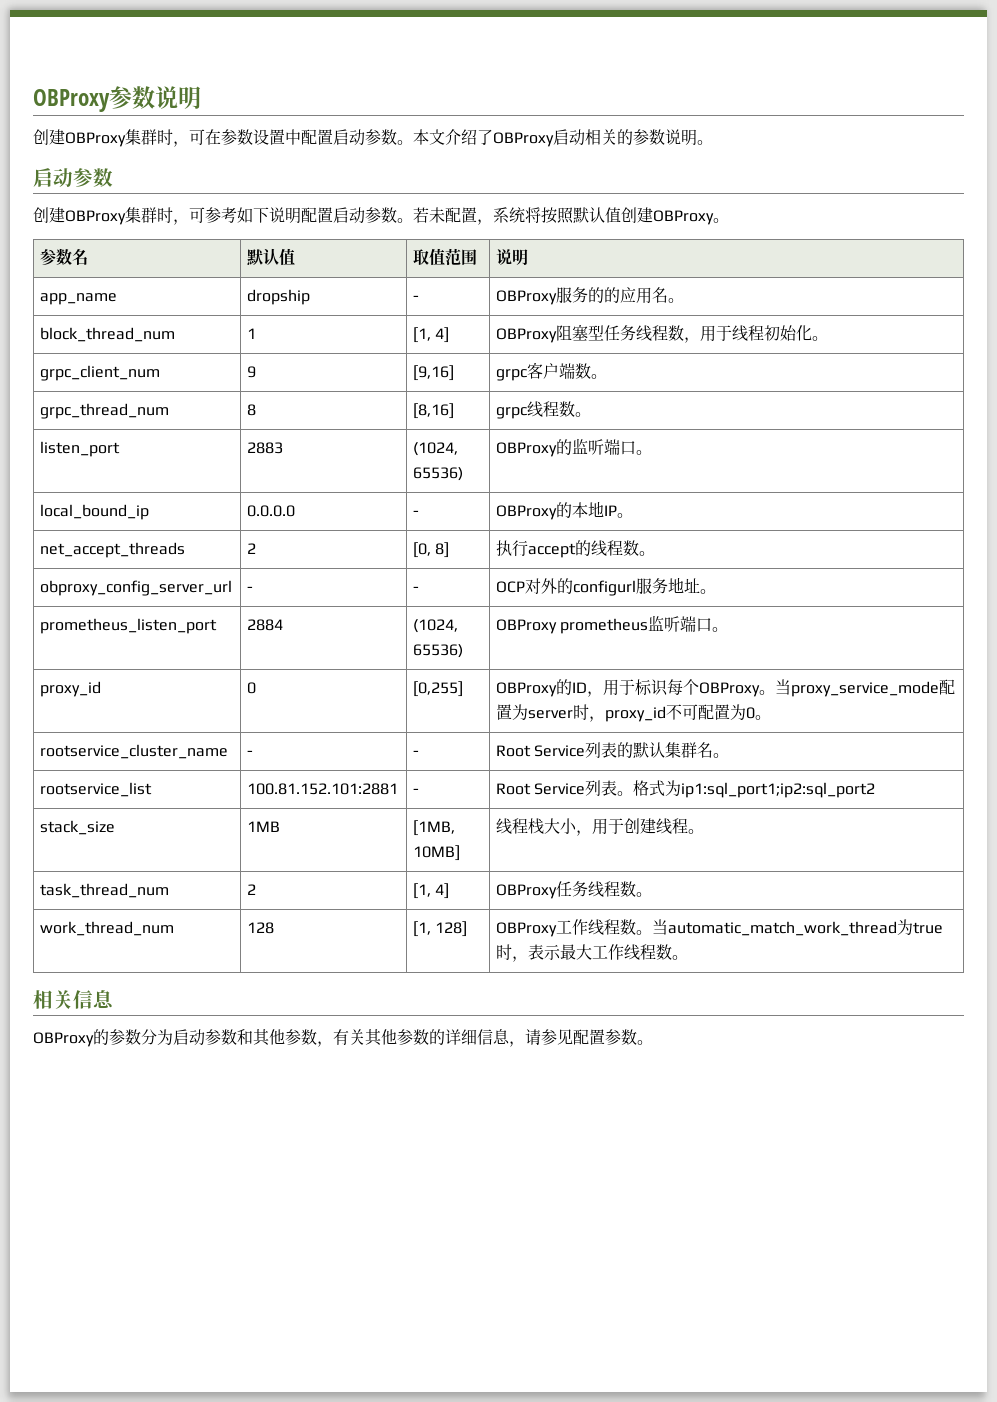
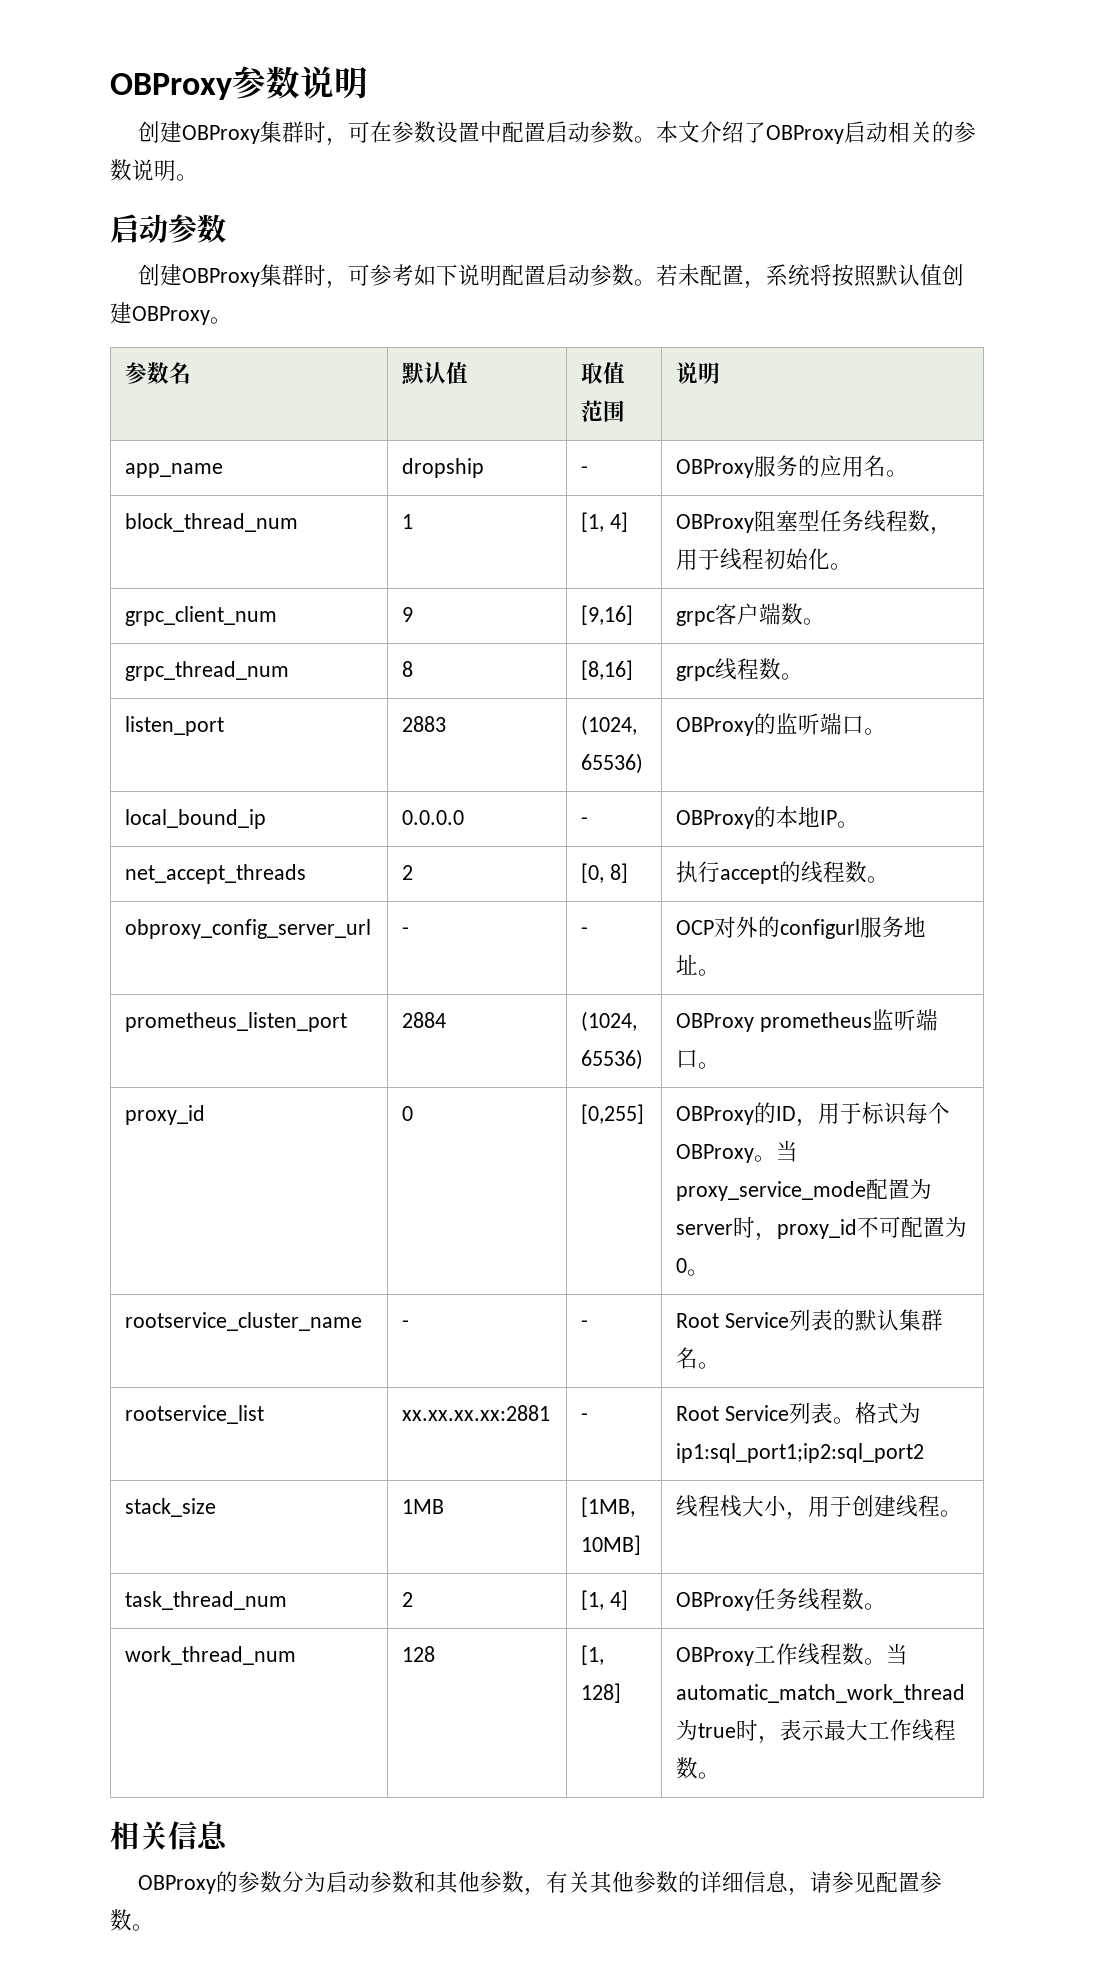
- app_name | dropship | - | OBProxy服务的的应用名。
+ app_name | dropship | - | OBProxy服务的应用名。
- rootservice_list | 100.81.152.101:2881 | - | Root Service列表。格式为ip1:sql_port1;ip2:sql_port2
+ rootservice_list | xx.xx.xx.xx:2881 | - | Root Service列表。格式为ip1:sql_port1;ip2:sql_port2

